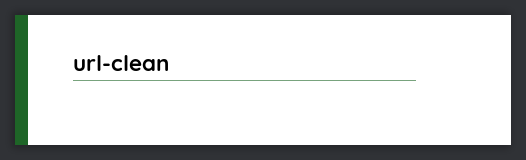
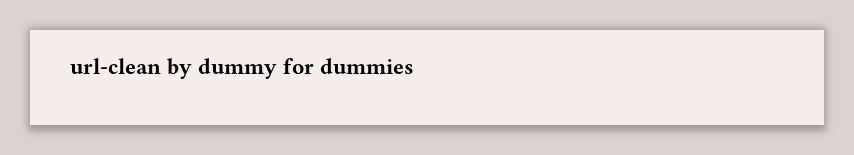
- url-clean
+ url-clean by dummy for dummies

